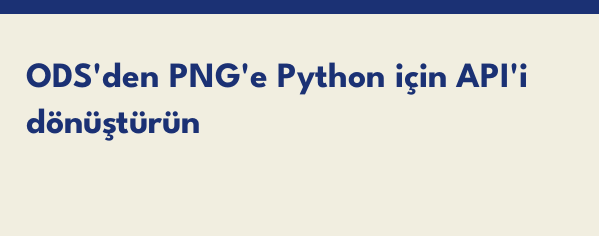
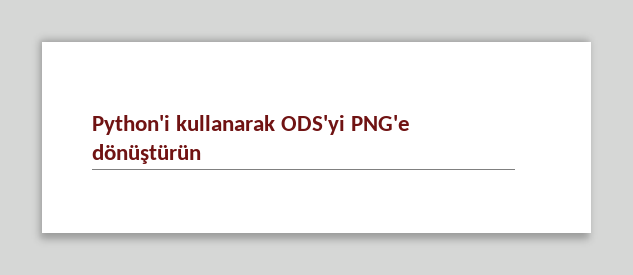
- ODS'den PNG'e Python için API'i dönüştürün
+ Python'i kullanarak ODS'yi PNG'e dönüştürün

